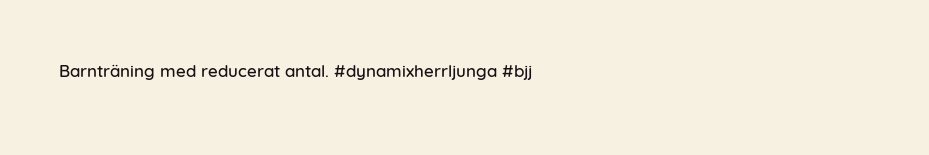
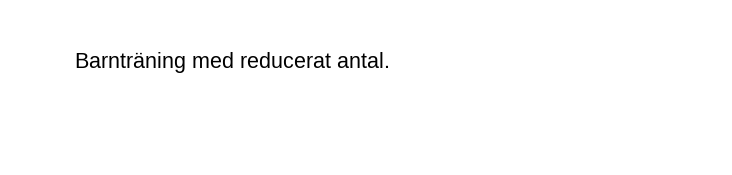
- #dynamixherrljunga #bjj

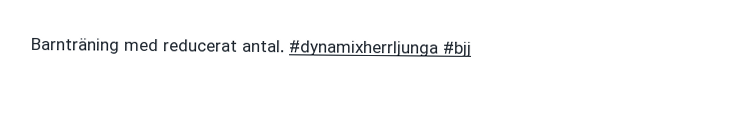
+ #dynamixherrljunga #bjj

